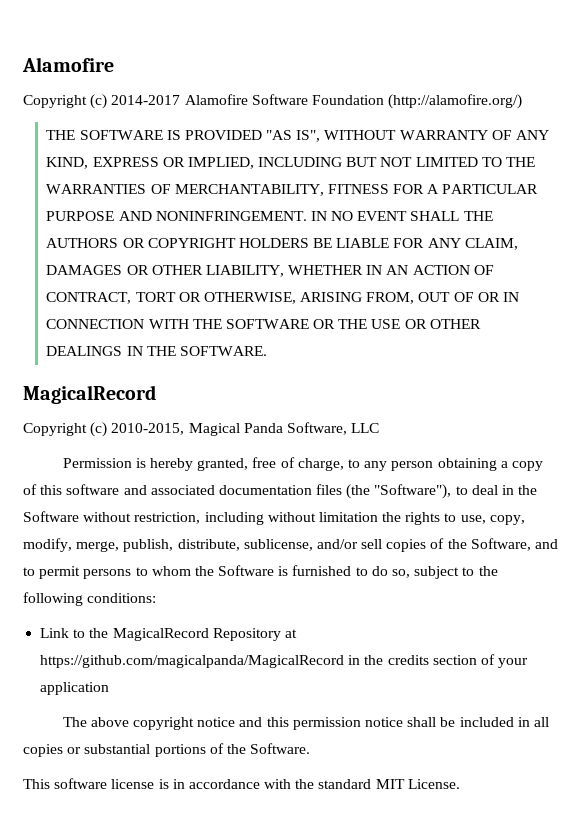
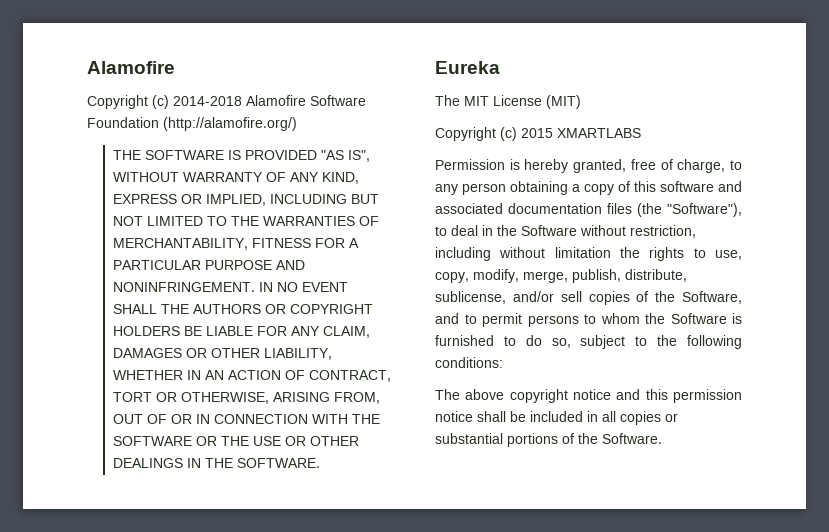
- Copyright (c) 2014-2017 Alamofire Software Foundation (http://alamofire.org/)
+ Copyright (c) 2014-2018 Alamofire Software Foundation (http://alamofire.org/)
  IN NO EVENT SHALL THE AUTHORS OR COPYRIGHT HOLDERS BE LIABLE FOR ANY CLAIM, DAMAGES OR OTHER LIABILITY, WHETHER IN AN ACTION OF CONTRACT, TORT OR OTHERWISE, ARISING FROM, OUT OF OR IN CONNECTION WITH THE SOFTWARE OR THE USE OR OTHER DEALINGS IN THE SOFTWARE.
- MagicalRecord
- Copyright (c) 2010-2015, Magical Panda Software, LLC
+ Eureka
+ The MIT License (MIT)
+ Copyright (c) 2015 XMARTLABS
- Link to the MagicalRecord Repository at https://github.com/magicalpanda/MagicalRecord in the credits section of your application
- This software license is in accordance with the standard MIT License.

